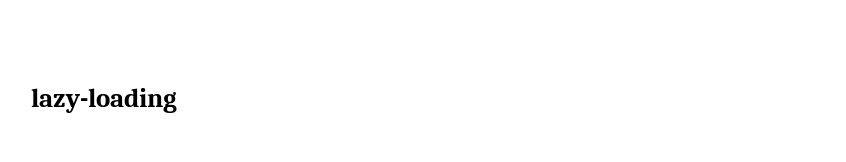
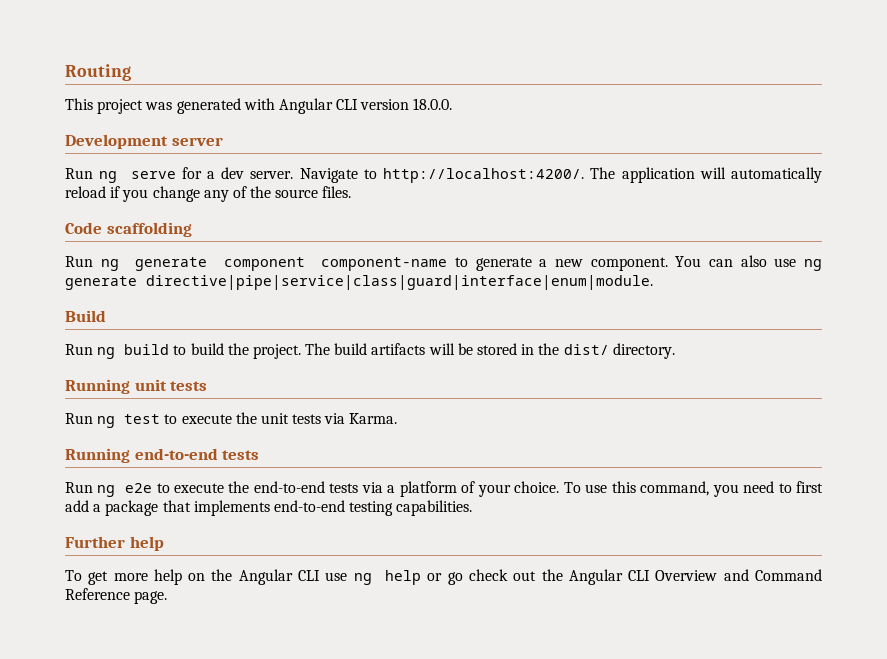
- lazy-loading
+ Routing
+ This project was generated with Angular CLI version 18.0.0.
+ Development server
+ Run ng serve for a dev server. Navigate to http://localhost:4200/. The application will automatically reload if you change any of the source files.
+ Code scaffolding
+ Run ng generate component component-name to generate a new component. You can also use ng generate directive|pipe|service|class|guard|interface|enum|module.
+ Build
+ Run ng build to build the project. The build artifacts will be stored in the dist/ directory.
+ Running unit tests
+ Run ng test to execute the unit tests via Karma.
+ Running end-to-end tests
+ Run ng e2e to execute the end-to-end tests via a platform of your choice. To use this command, you need to first add a package that implements end-to-end testing capabilities.
+ Further help
+ To get more help on the Angular CLI use ng help or go check out the Angular CLI Overview and Command Reference page.

